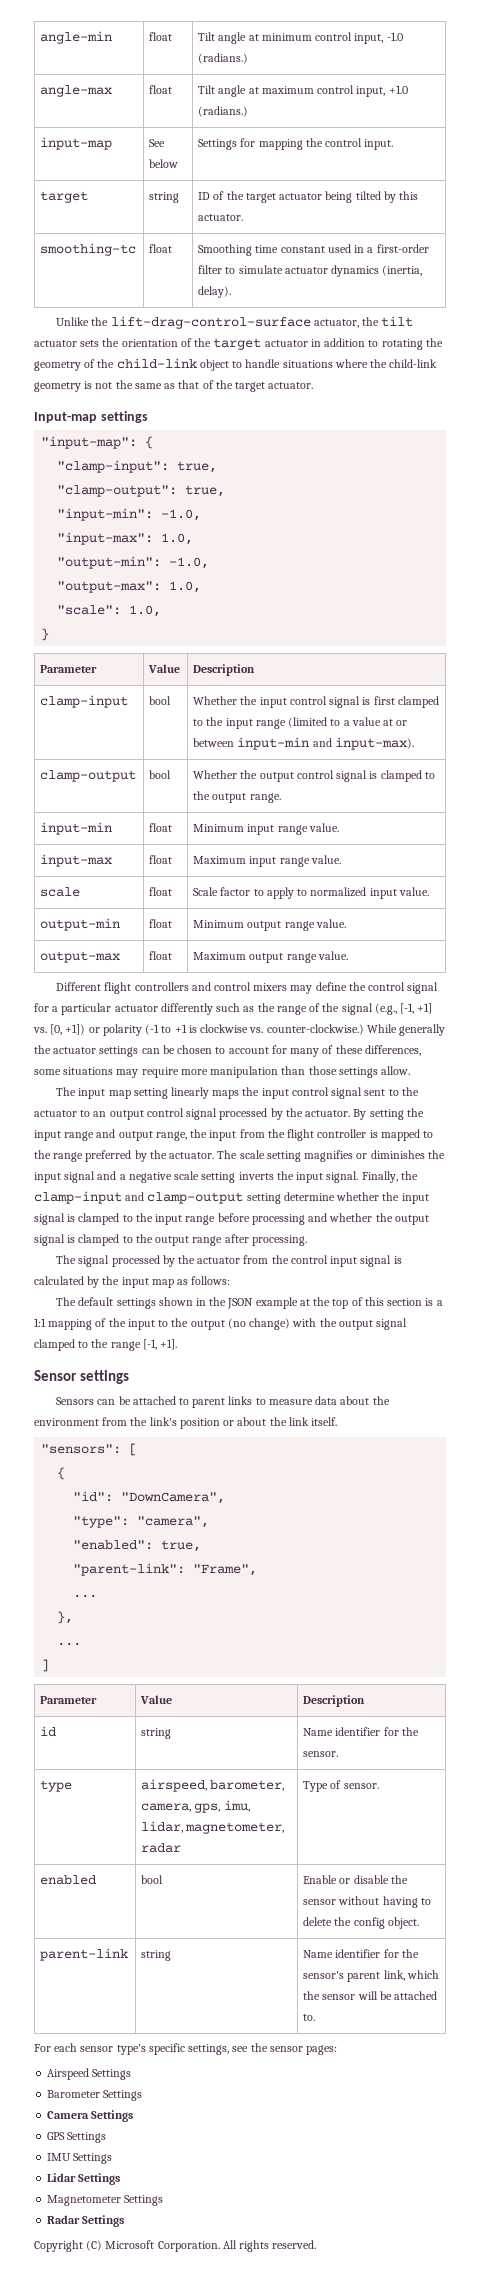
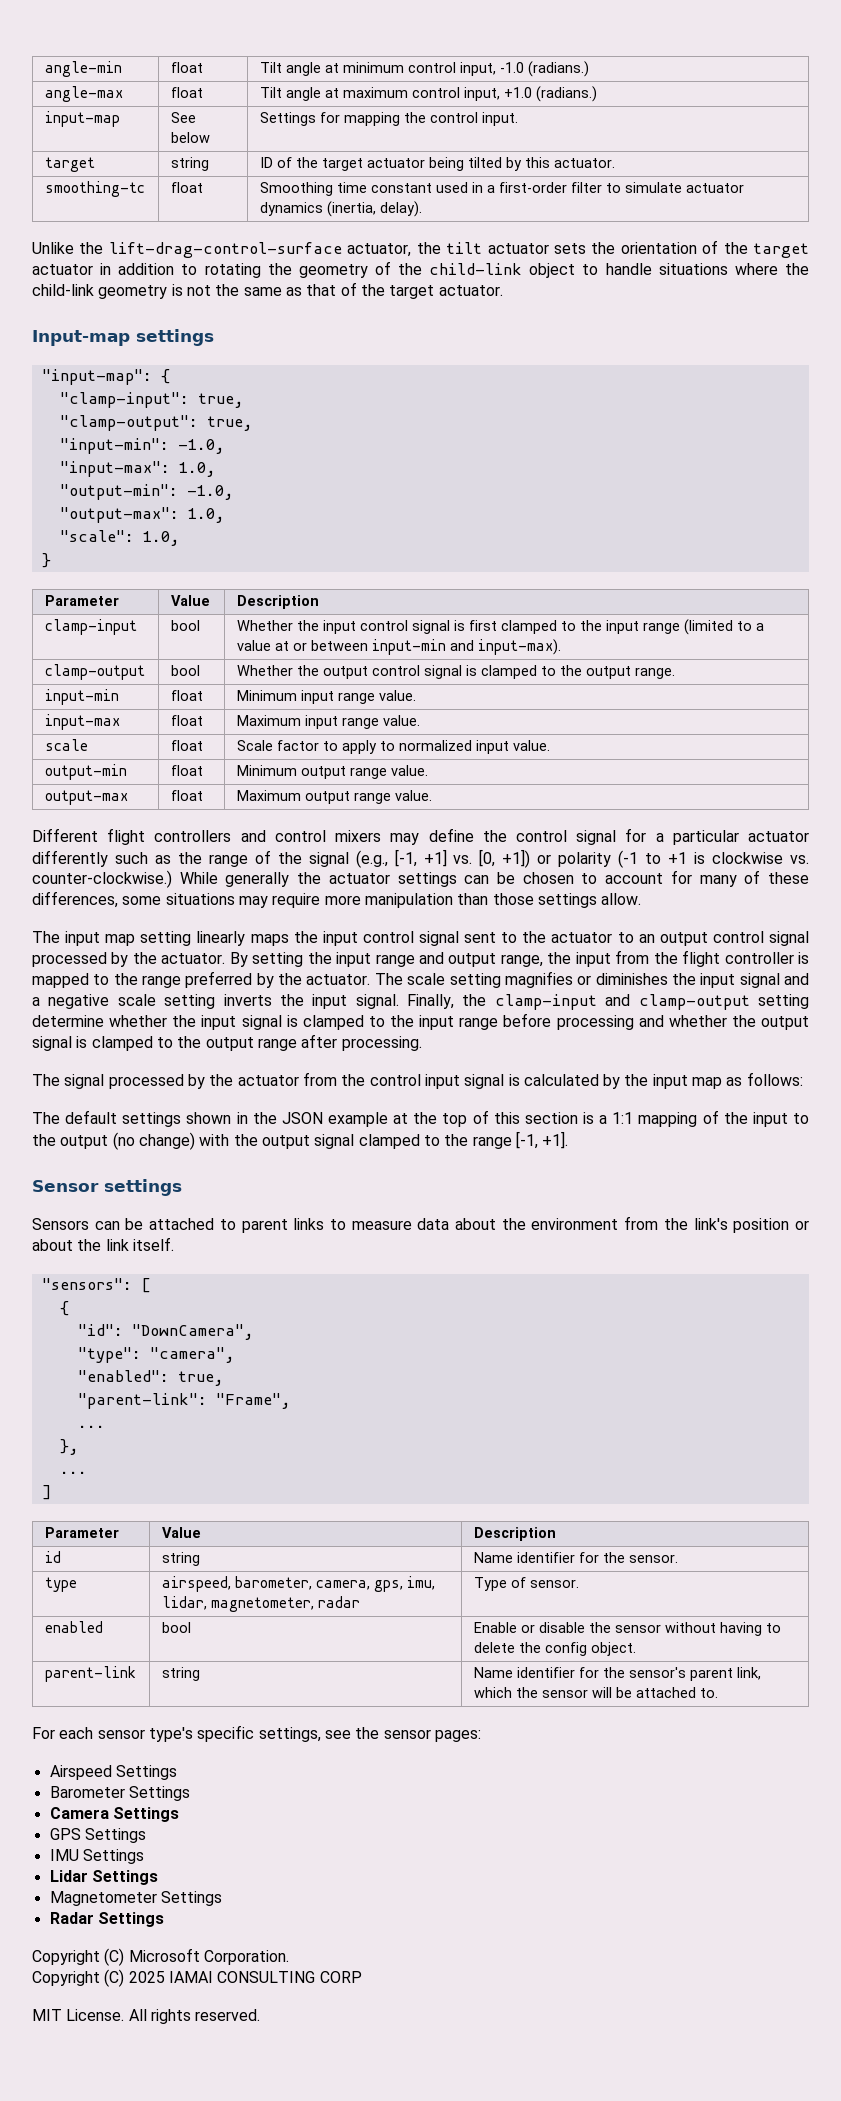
- Copyright (C) Microsoft Corporation. All rights reserved.
+ Copyright (C) Microsoft Corporation.
+ Copyright (C) 2025 IAMAI CONSULTING CORP
+ MIT License. All rights reserved.

